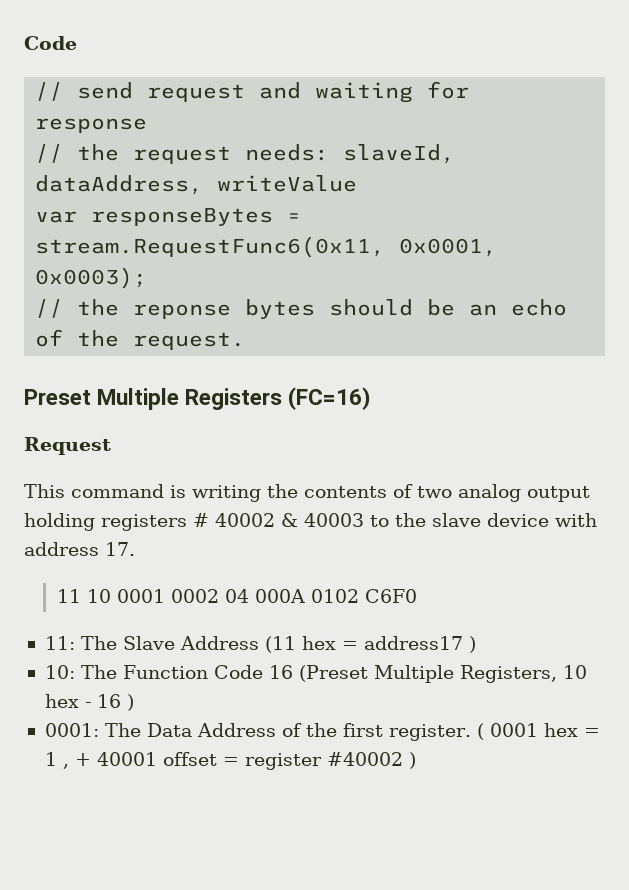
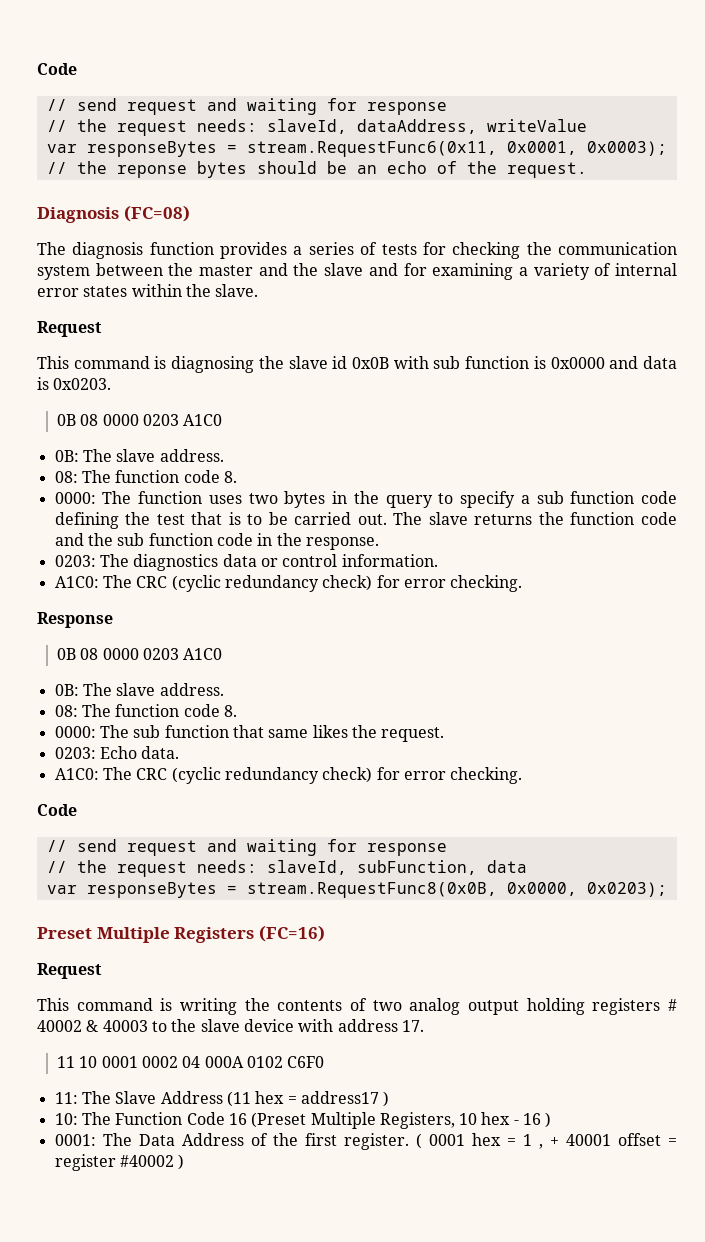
+ Diagnosis (FC=08)
+ The diagnosis function provides a series of tests for checking the communication system between the master and the slave and for examining a variety of internal error states within the slave.
+ Request
+ This command is diagnosing the slave id 0x0B with sub function is 0x0000 and data is 0x0203.
+ 0B 08 0000 0203 A1C0
+ 0B: The slave address.
+ 08: The function code 8.
+ 0000: The function uses two bytes in the query to specify a sub function code defining the test that is to be carried out. The slave returns the function code and the sub function code in the response.
+ 0203: The diagnostics data or control information.
+ A1C0: The CRC (cyclic redundancy check) for error checking.
+ Response
+ 0B 08 0000 0203 A1C0
+ 0B: The slave address.
+ 08: The function code 8.
+ 0000: The sub function that same likes the request.
+ 0203: Echo data.
+ A1C0: The CRC (cyclic redundancy check) for error checking.
+ Code
+ // send request and waiting for response
+ // the request needs: slaveId, subFunction, data
+ var responseBytes = stream.RequestFunc8(0x0B, 0x0000, 0x0203);

